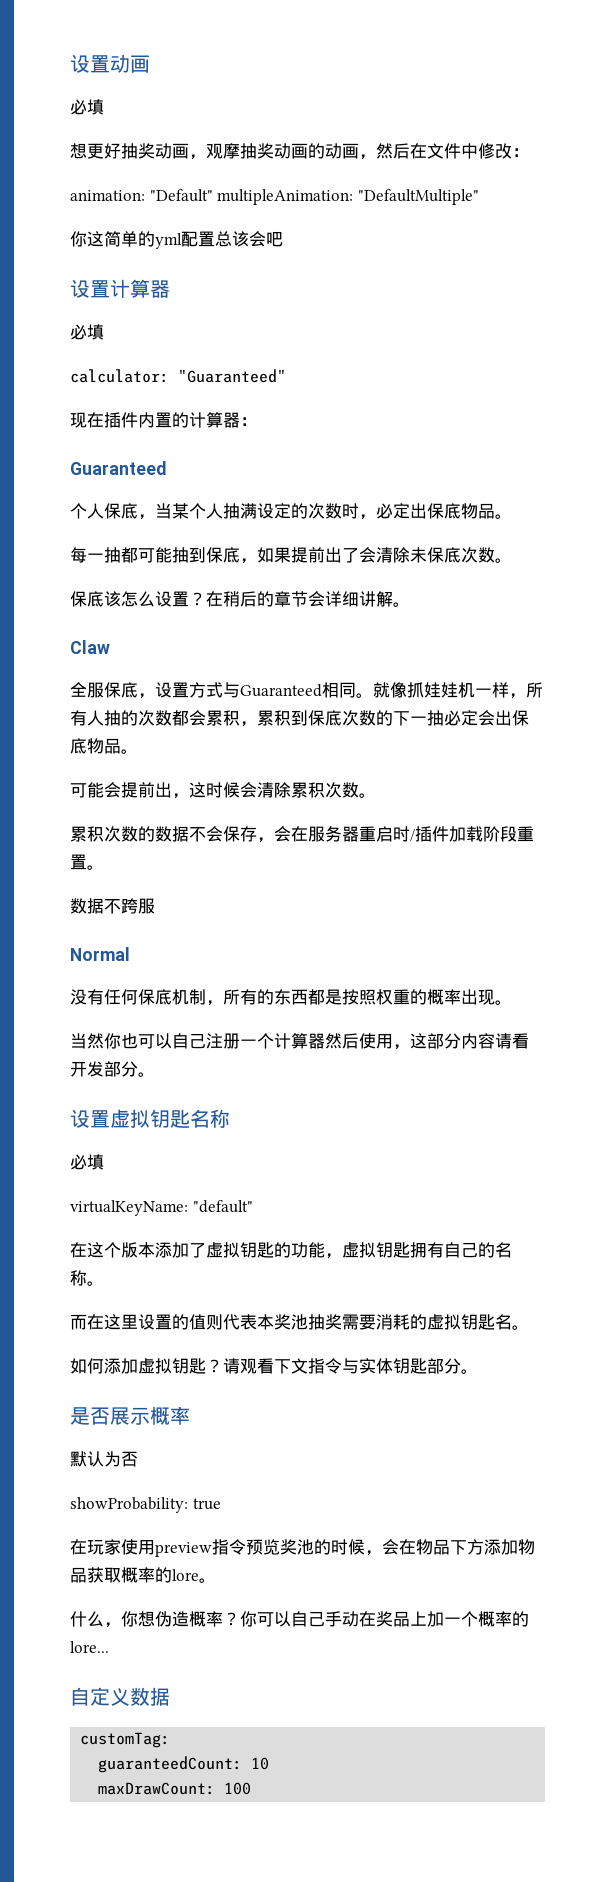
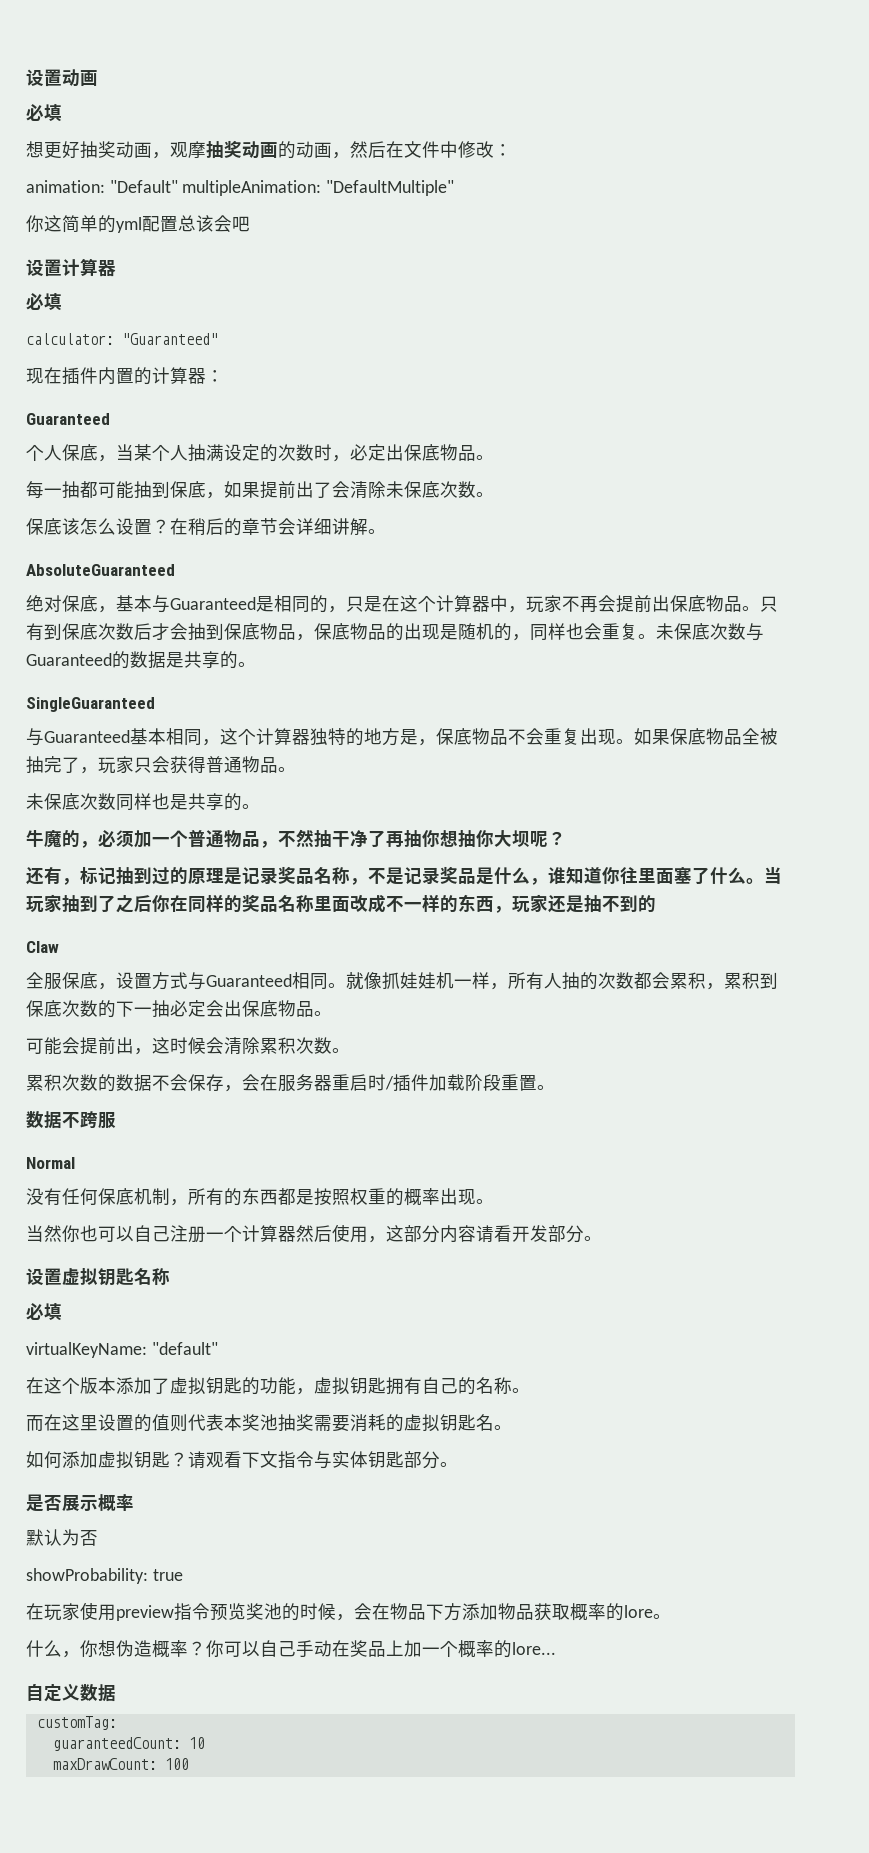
+ AbsoluteGuaranteed
+ 绝对保底，基本与Guaranteed是相同的，只是在这个计算器中，玩家不再会提前出保底物品。只有到保底次数后才会抽到保底物品，保底物品的出现是随机的，同样也会重复。未保底次数与Guaranteed的数据是共享的。
+ SingleGuaranteed
+ 与Guaranteed基本相同，这个计算器独特的地方是，保底物品不会重复出现。如果保底物品全被抽完了，玩家只会获得普通物品。
+ 未保底次数同样也是共享的。
+ 牛魔的，必须加一个普通物品，不然抽干净了再抽你想抽你大坝呢？
+ 还有，标记抽到过的原理是记录奖品名称，不是记录奖品是什么，谁知道你往里面塞了什么。当玩家抽到了之后你在同样的奖品名称里面改成不一样的东西，玩家还是抽不到的

